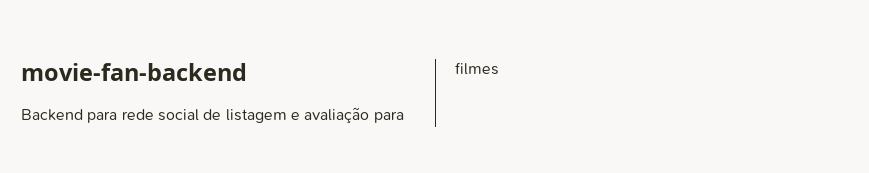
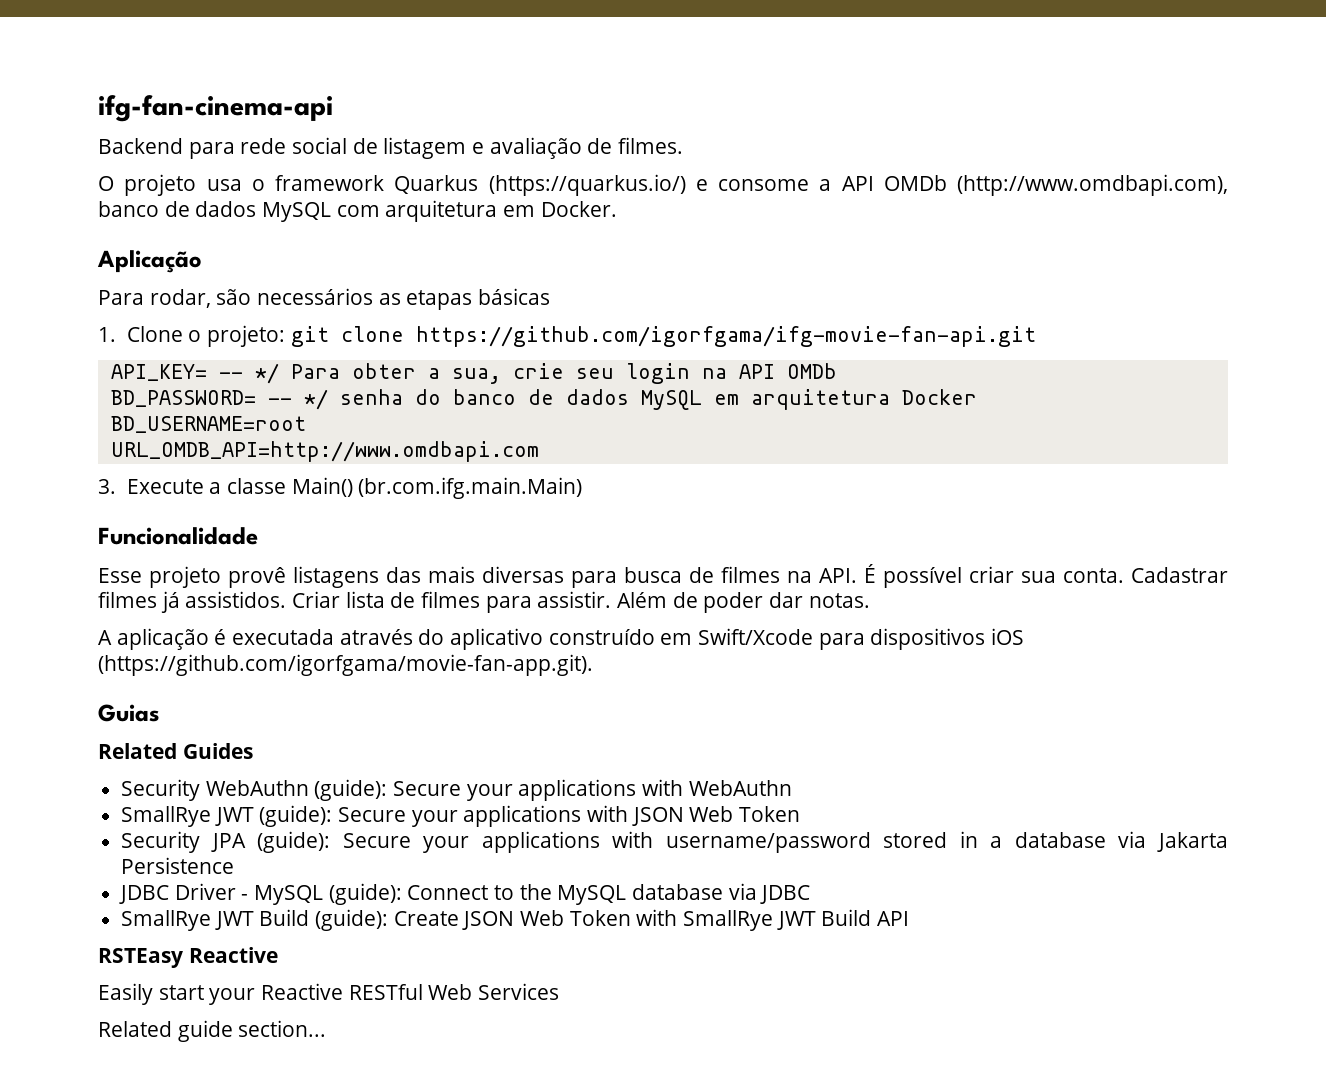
- movie-fan-backend
+ ifg-fan-cinema-api
- Backend para rede social de listagem e avaliação para filmes
+ Backend para rede social de listagem e avaliação de filmes.
+ O projeto usa o framework Quarkus (https://quarkus.io/) e consome a API OMDb (http://www.omdbapi.com), banco de dados MySQL com arquitetura em Docker.
+ Aplicação
+ Para rodar, são necessários as etapas básicas
+ 1. Clone o projeto: git clone https://github.com/igorfgama/ifg-movie-fan-api.git
+ API_KEY= -- */ Para obter a sua, crie seu login na API OMDb
+ BD_PASSWORD= -- */ senha do banco de dados MySQL em arquitetura Docker
+ BD_USERNAME=root
+ URL_OMDB_API=http://www.omdbapi.com
+ 3. Execute a classe Main() (br.com.ifg.main.Main)
+ Funcionalidade
+ Esse projeto provê listagens das mais diversas para busca de filmes na API. É possível criar sua conta. Cadastrar filmes já assistidos. Criar lista de filmes para assistir. Além de poder dar notas.
+ A aplicação é executada através do aplicativo construído em Swift/Xcode para dispositivos iOS (https://github.com/igorfgama/movie-fan-app.git).
+ Guias
+ Related Guides
+ Security WebAuthn (guide): Secure your applications with WebAuthn
+ SmallRye JWT (guide): Secure your applications with JSON Web Token
+ Security JPA (guide): Secure your applications with username/password stored in a database via Jakarta Persistence
+ JDBC Driver - MySQL (guide): Connect to the MySQL database via JDBC
+ SmallRye JWT Build (guide): Create JSON Web Token with SmallRye JWT Build API
+ RSTEasy Reactive
+ Easily start your Reactive RESTful Web Services
+ Related guide section...

